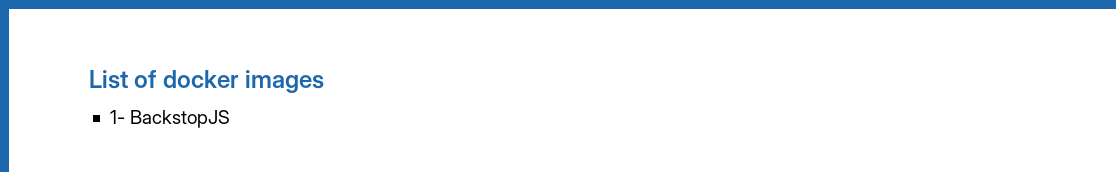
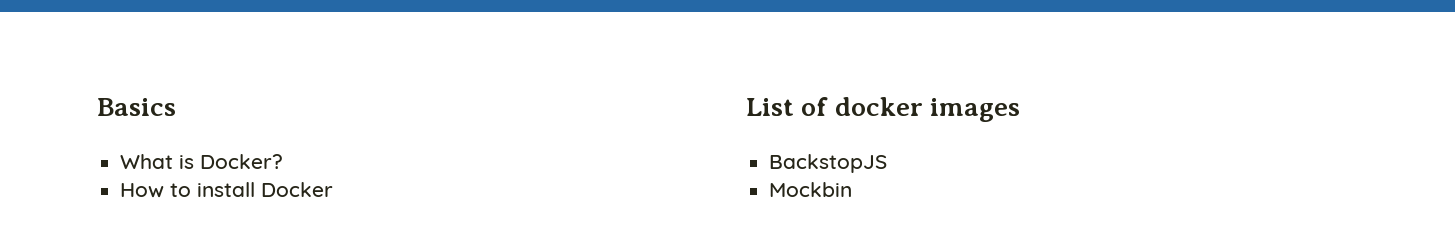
+ Basics
+ What is Docker?
+ How to install Docker
- 1- BackstopJS
+ BackstopJS
+ Mockbin

